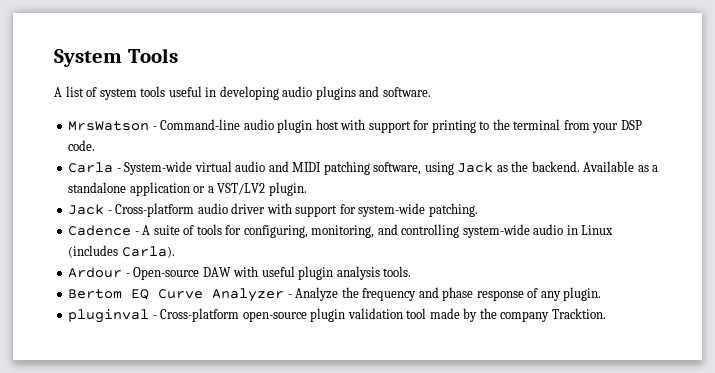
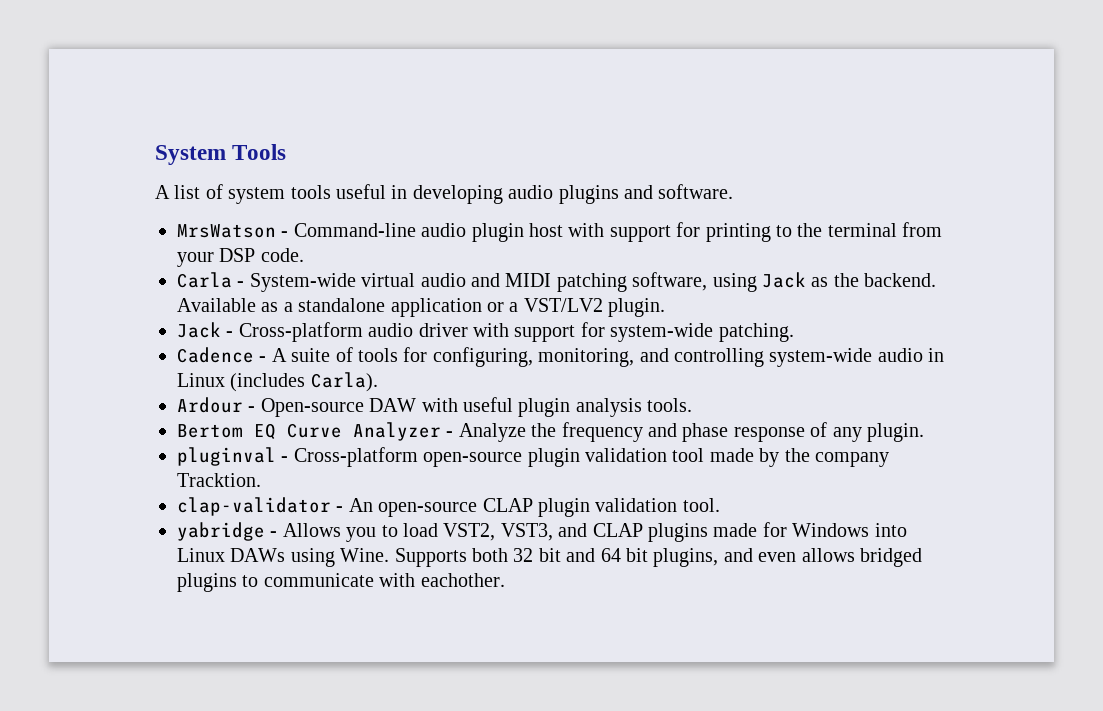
+ clap-validator - An open-source CLAP plugin validation tool.
+ yabridge - Allows you to load VST2, VST3, and CLAP plugins made for Windows into Linux DAWs using Wine. Supports both 32 bit and 64 bit plugins, and even allows bridged plugins to communicate with eachother.

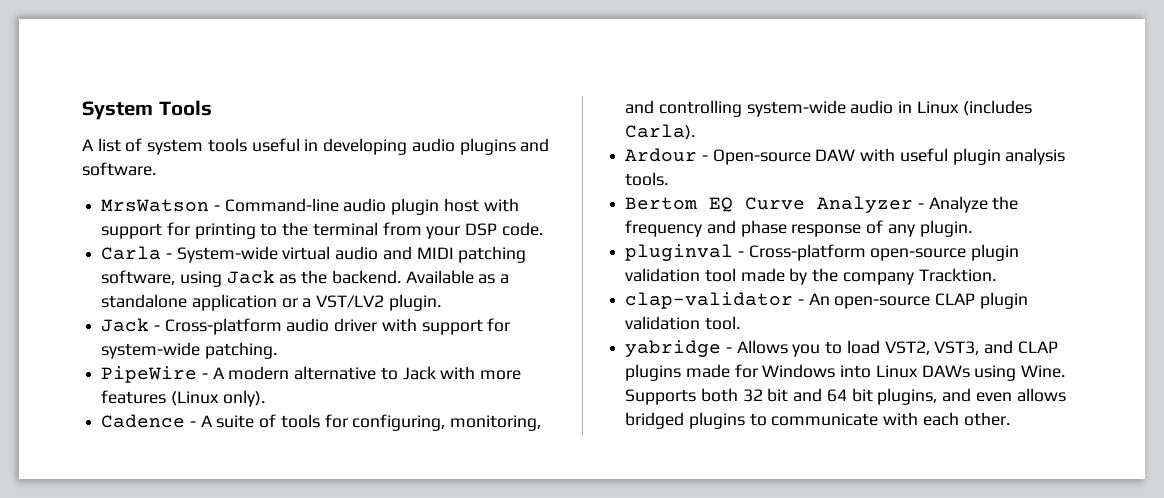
+ PipeWire - A modern alternative to Jack with more features (Linux only).
- Supports both 32 bit and 64 bit plugins, and even allows bridged plugins to communicate with eachother.
+ Supports both 32 bit and 64 bit plugins, and even allows bridged plugins to communicate with each other.

